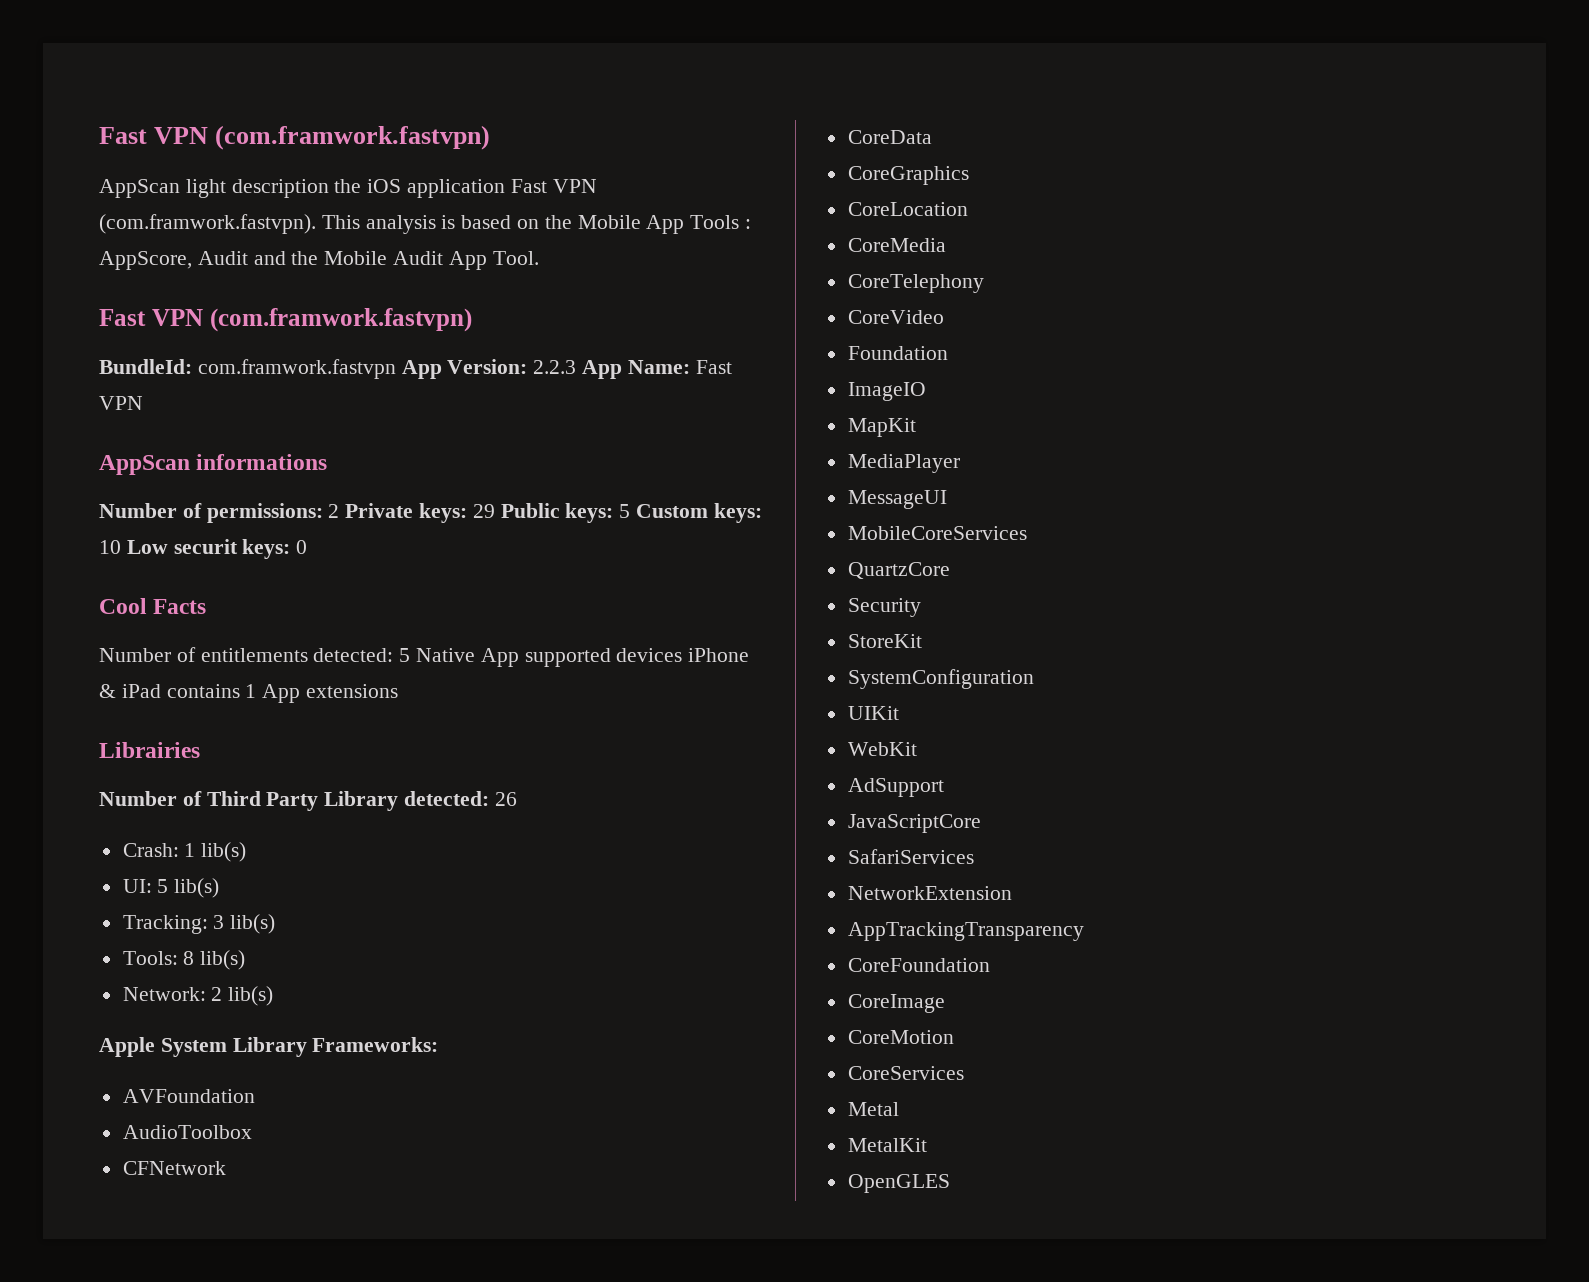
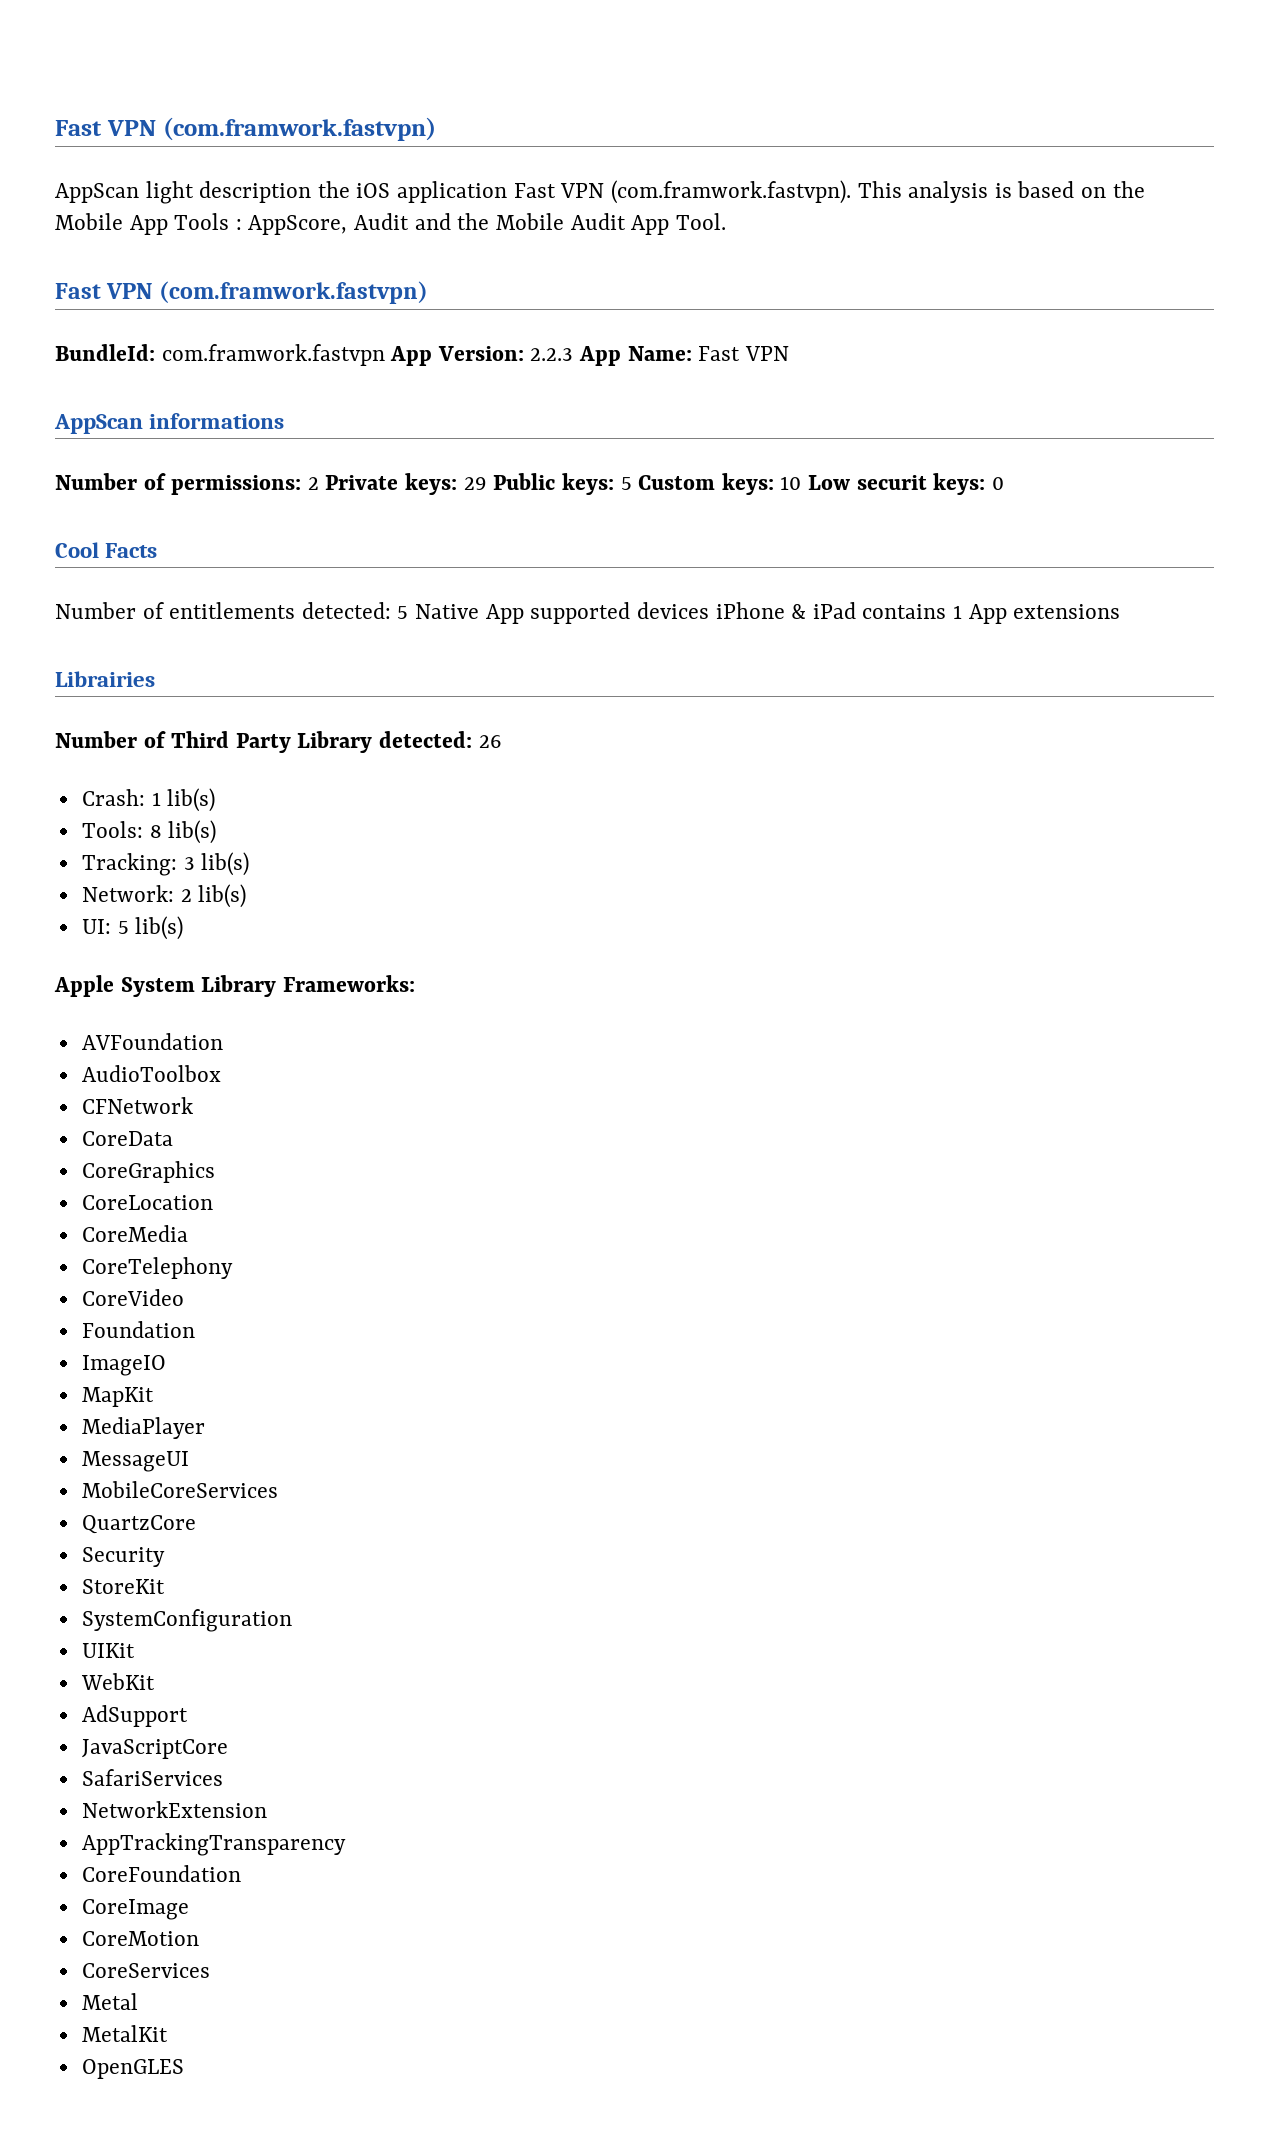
- UI: 5 lib(s)
+ Tools: 8 lib(s)
- Tools: 8 lib(s)
  Network: 2 lib(s)
+ UI: 5 lib(s)

